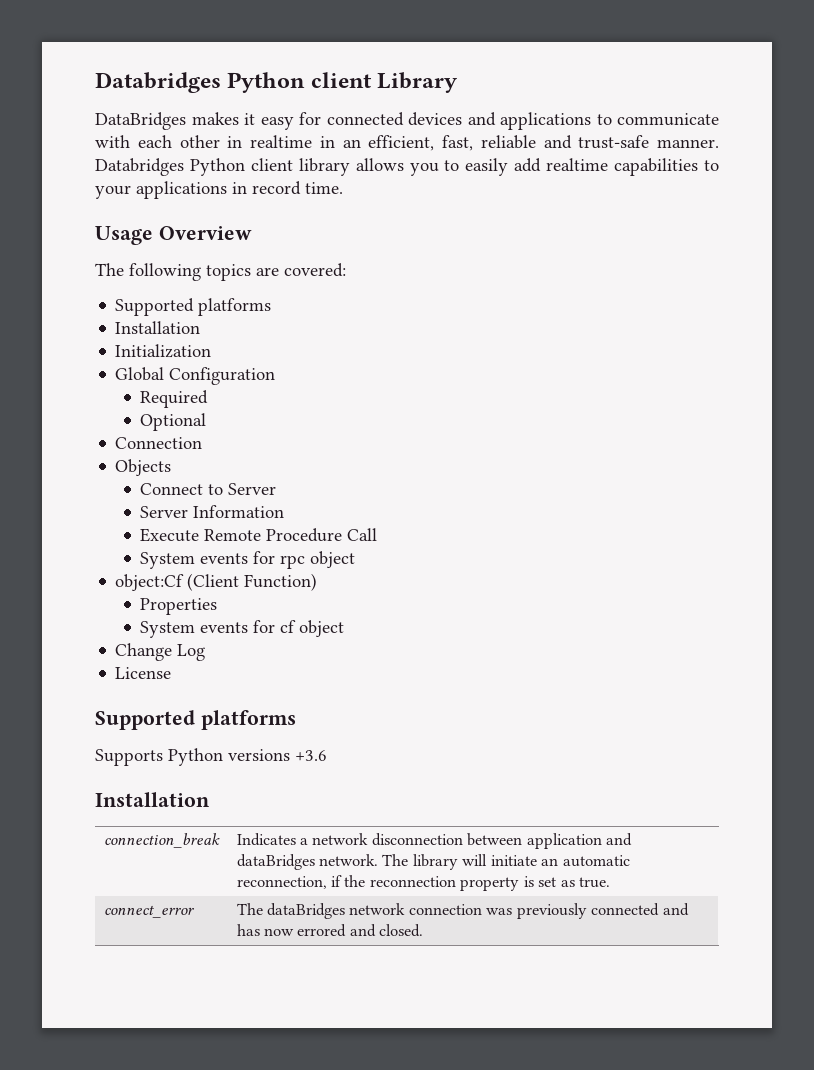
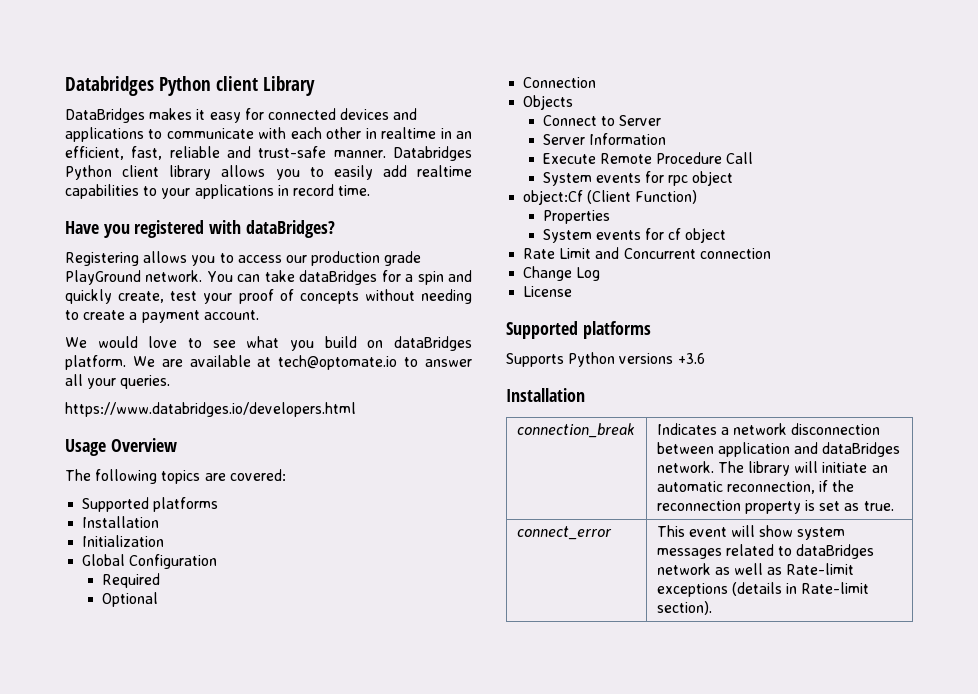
+ Have you registered with dataBridges?
+ Registering allows you to access our production grade PlayGround network. You can take dataBridges for a spin and quickly create, test your proof of concepts without needing to create a payment account.
+ We would love to see what you build on dataBridges platform. We are available at tech@optomate.io to answer all your queries.
+ https://www.databridges.io/developers.html
+ Rate Limit and Concurrent connection
- connect_error | The dataBridges network connection was previously connected and has now errored and closed.
+ connect_error | This event will show system messages related to dataBridges network as well as Rate-limit exceptions (details in Rate-limit section).

